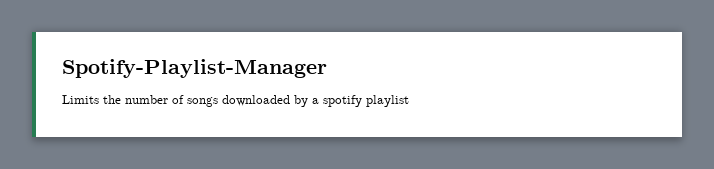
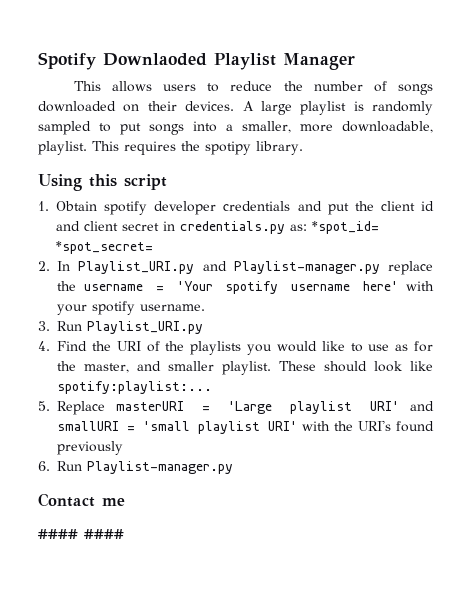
- Spotify-Playlist-Manager
- Limits the number of songs downloaded by a spotify playlist
+ Spotify Downlaoded Playlist Manager
+ This allows users to reduce the number of songs downloaded on their devices. A large playlist is randomly sampled to put songs into a smaller, more downloadable, playlist. This requires the spotipy library.
+ Using this script
+ 1. Obtain spotify developer credentials and put the client id and client secret in credentials.py as: *spot_id= *spot_secret=
+ 2. In Playlist_URI.py and Playlist-manager.py replace the username = 'Your spotify username here' with your spotify username.
+ 3. Run Playlist_URI.py
+ 4. Find the URI of the playlists you would like to use as for the master, and smaller playlist. These should look like spotify:playlist:...
+ 5. Replace masterURI = 'Large playlist URI' and smallURI = 'small playlist URI' with the URI's found previously
+ 6. Run Playlist-manager.py
+ Contact me
+ #### ####

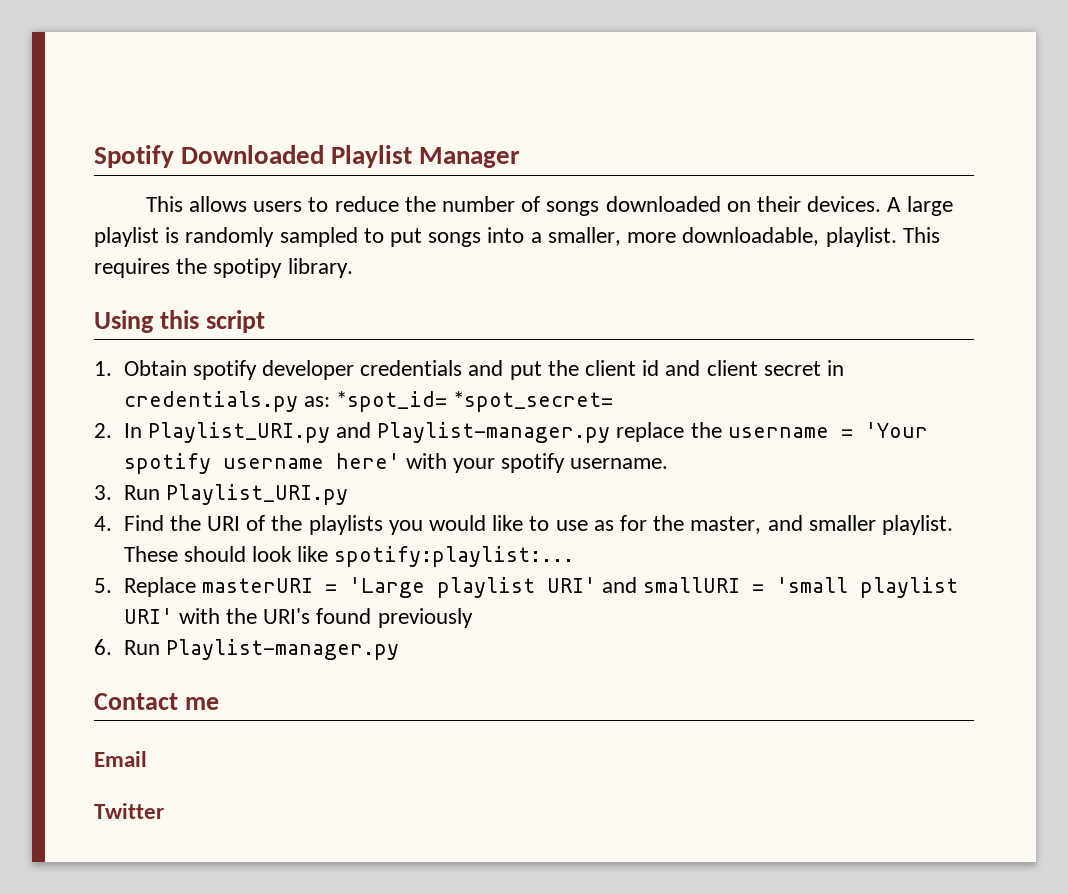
- Spotify Downlaoded Playlist Manager
+ Spotify Downloaded Playlist Manager
- #### ####
+ Email
+ Twitter

